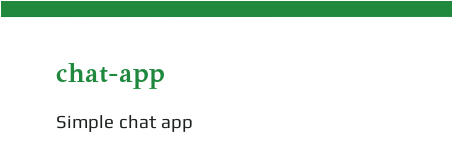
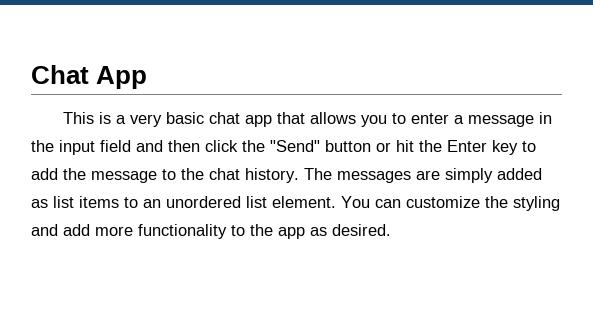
- chat-app
- Simple chat app
+ Chat App
+ This is a very basic chat app that allows you to enter a message in the input field and then click the "Send" button or hit the Enter key to add the message to the chat history. The messages are simply added as list items to an unordered list element. You can customize the styling and add more functionality to the app as desired.

